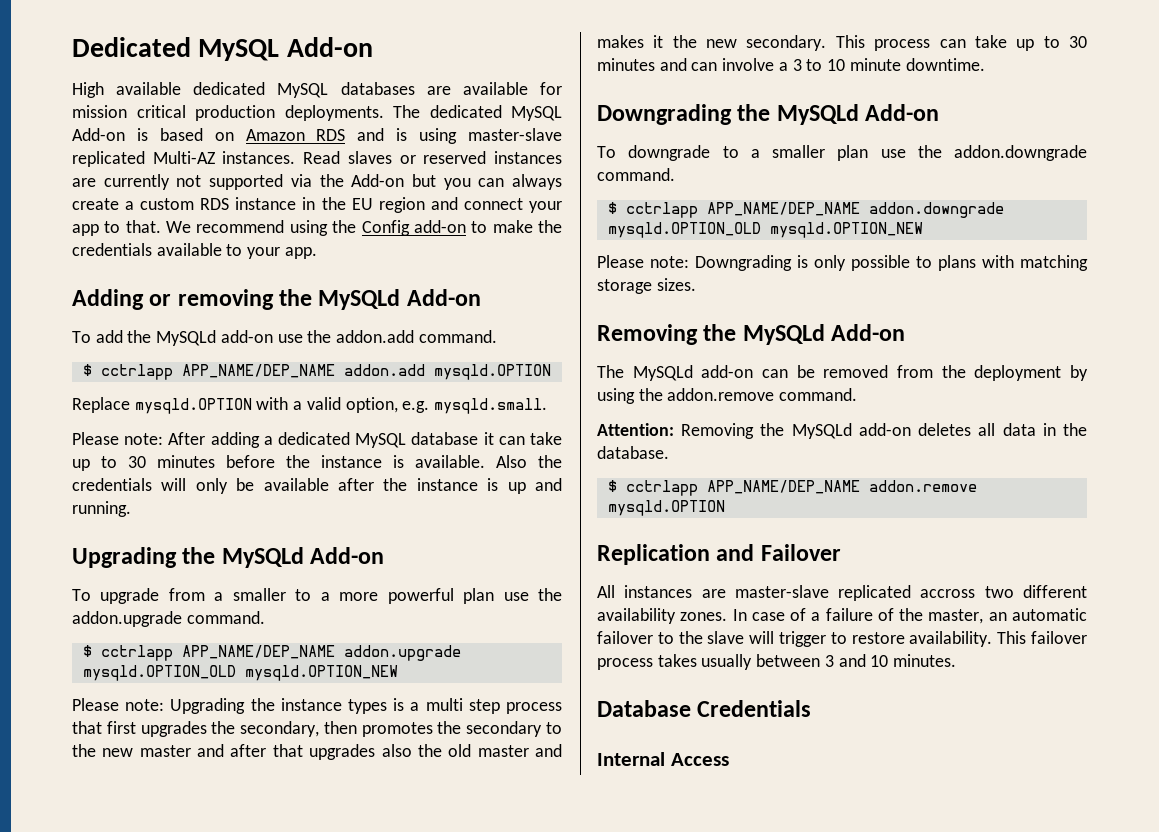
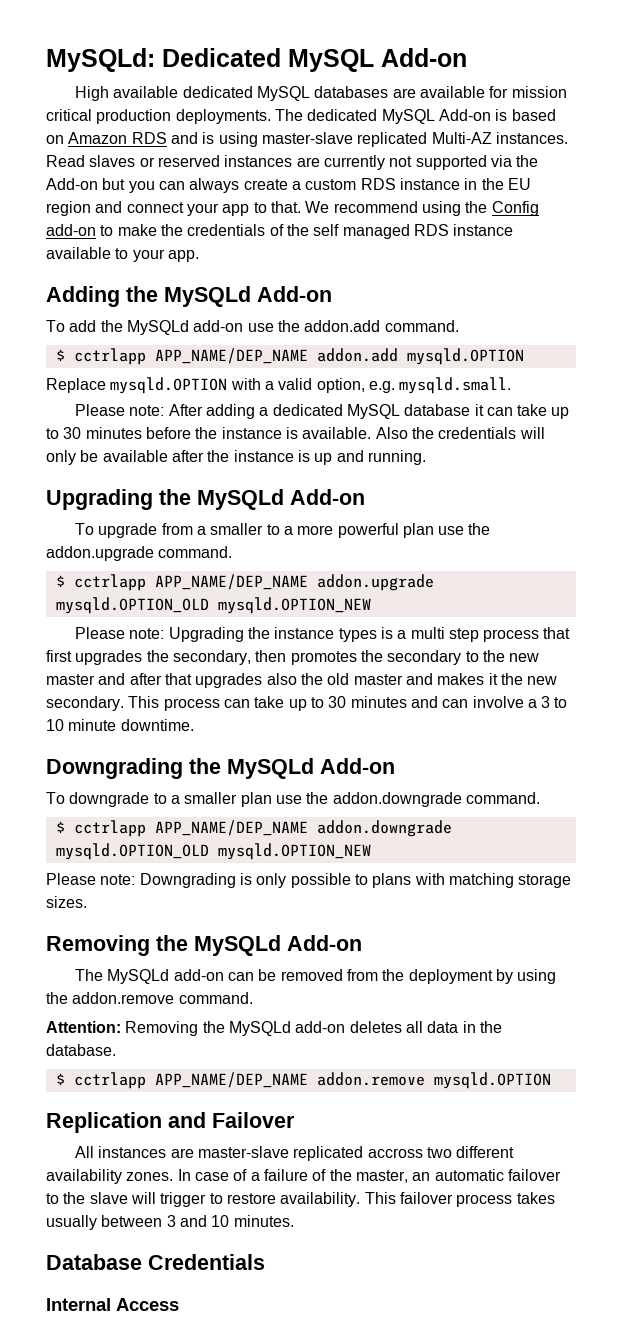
- Dedicated MySQL Add-on
+ MySQLd: Dedicated MySQL Add-on
- We recommend using the Config add-on to make the credentials available to your app.
+ We recommend using the Config add-on to make the credentials of the self managed RDS instance available to your app.
- Adding or removing the MySQLd Add-on
+ Adding the MySQLd Add-on

